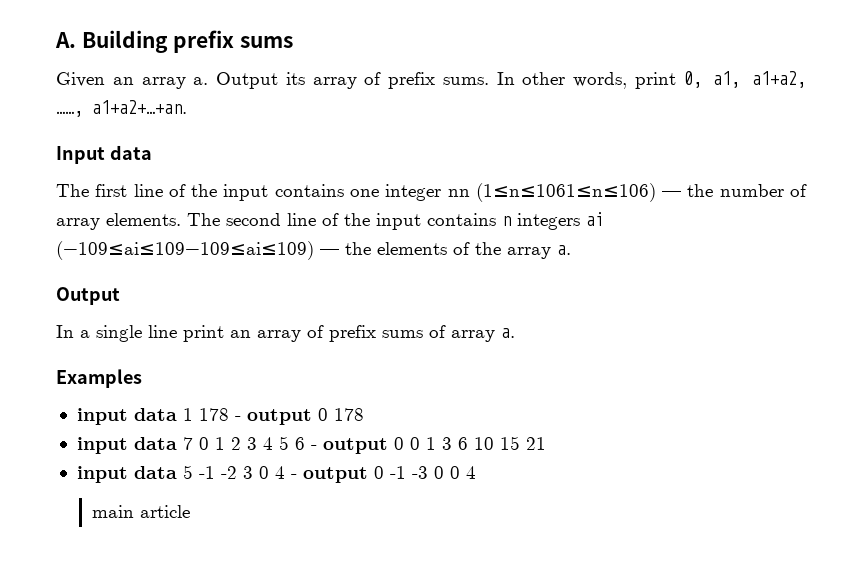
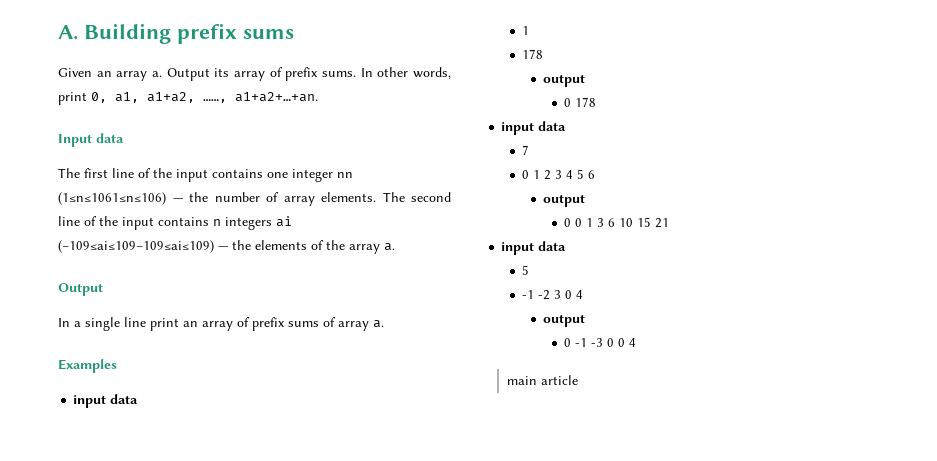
  Examples
- input data 1 178 - output 0 178
- input data 7 0 1 2 3 4 5 6 - output 0 0 1 3 6 10 15 21
- input data 5 -1 -2 3 0 4 - output 0 -1 -3 0 0 4
+ input data
+ 1
+ 178
+ output
+ 0 178
+ input data
+ 7
+ 0 1 2 3 4 5 6
+ output
+ 0 0 1 3 6 10 15 21
+ input data
+ 5
+ -1 -2 3 0 4
+ output
+ 0 -1 -3 0 0 4

